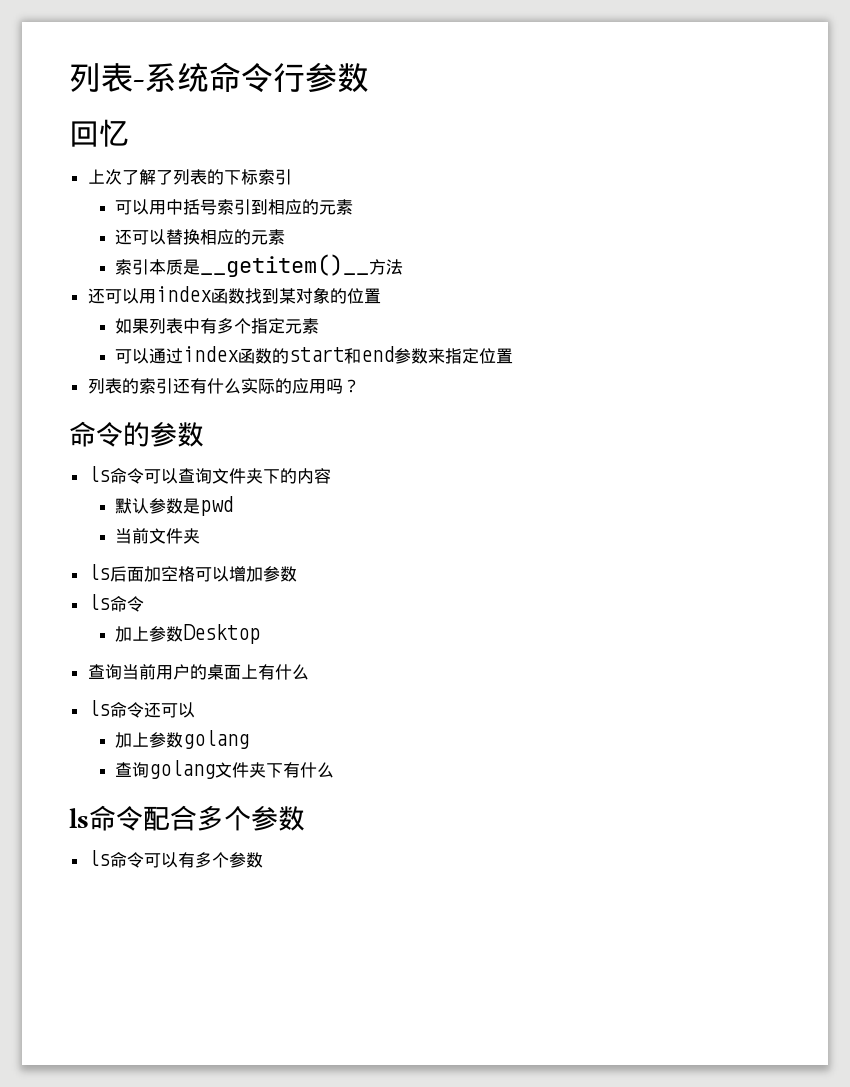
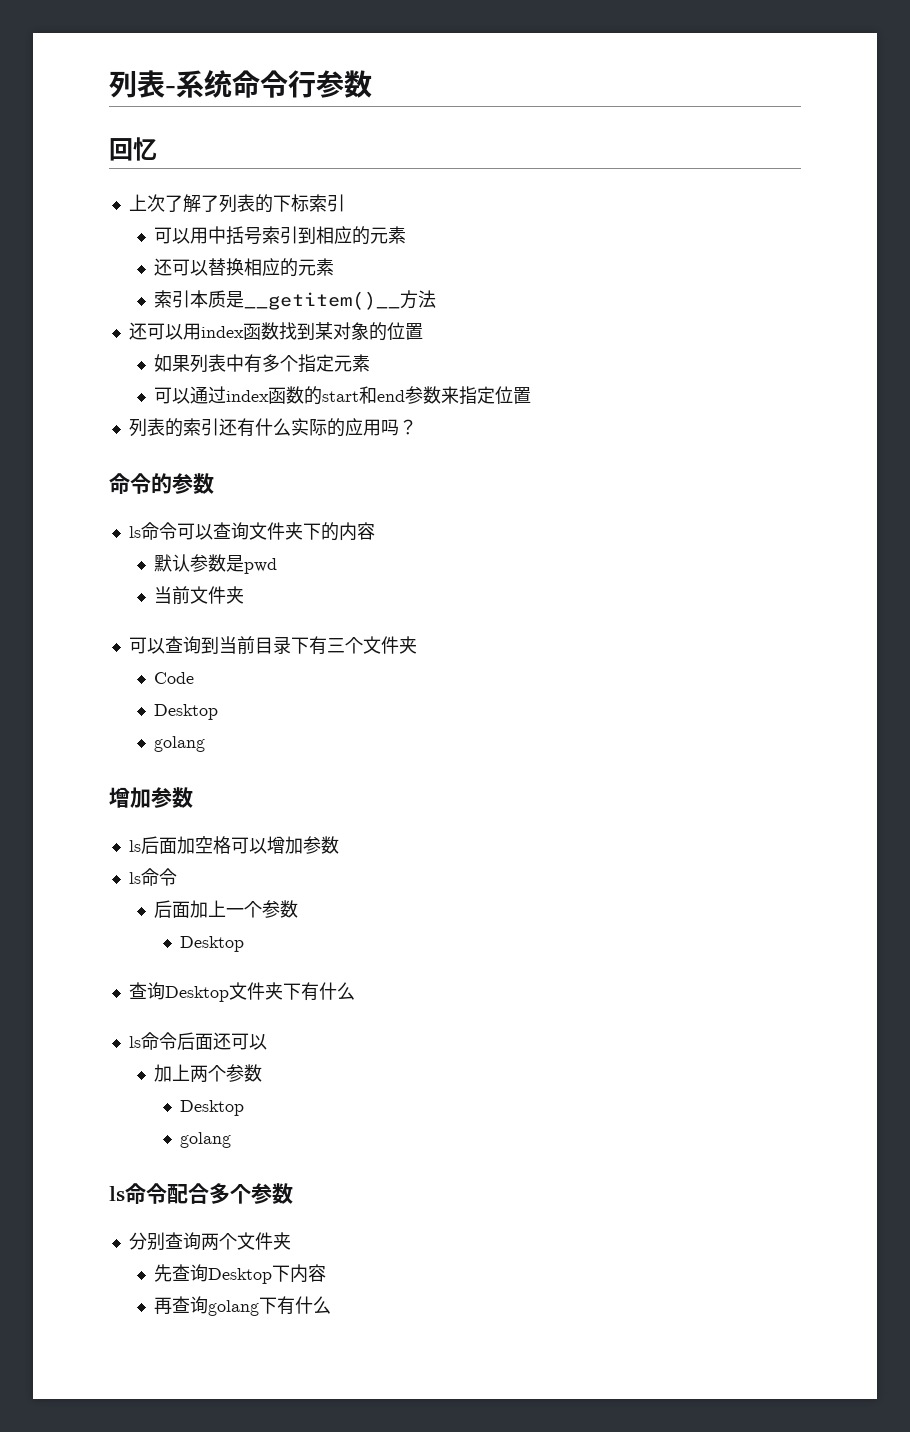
+ 可以查询到当前目录下有三个文件夹
+ Code
+ Desktop
+ golang
+ 增加参数
- 加上参数Desktop
+ 后面加上一个参数
+ Desktop
- 查询当前用户的桌面上有什么
- ls命令还可以
- 加上参数golang
- 查询golang文件夹下有什么
+ 查询Desktop文件夹下有什么
+ ls命令后面还可以
+ 加上两个参数
+ Desktop
+ golang
- ls命令可以有多个参数
+ 分别查询两个文件夹
+ 先查询Desktop下内容
+ 再查询golang下有什么

